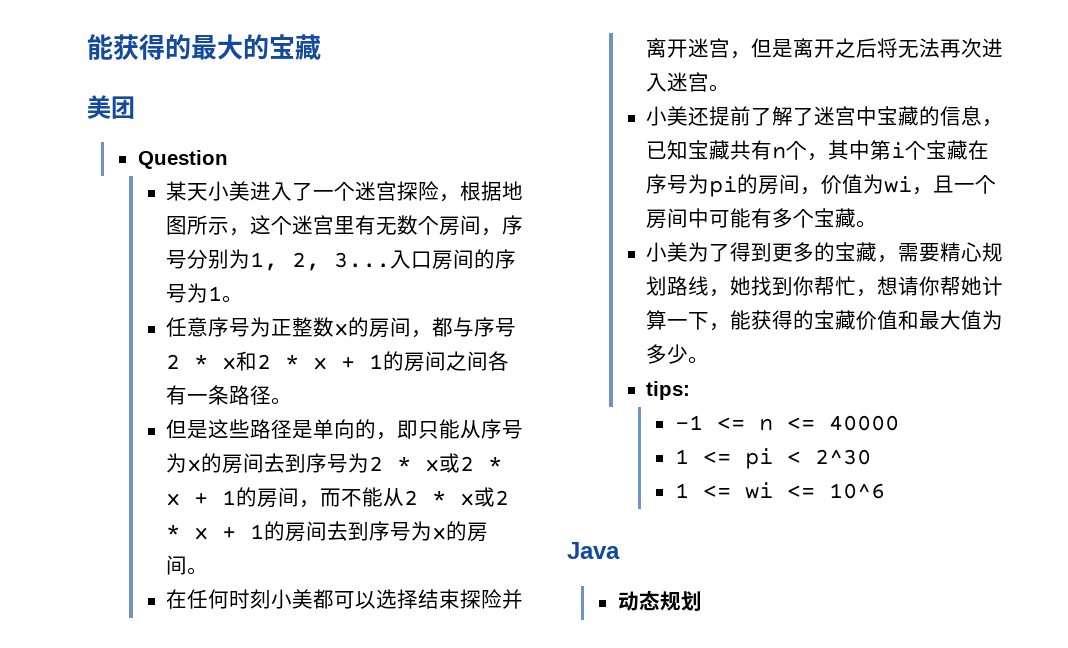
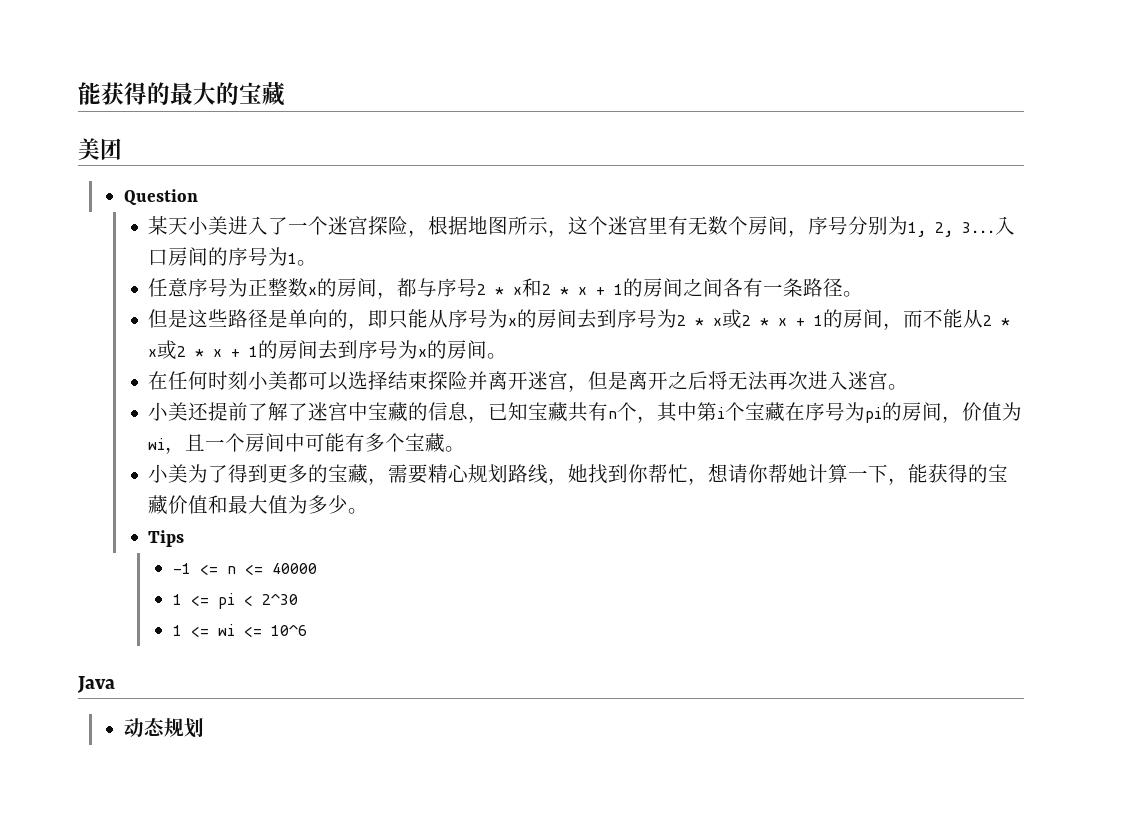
- tips:
+ Tips

